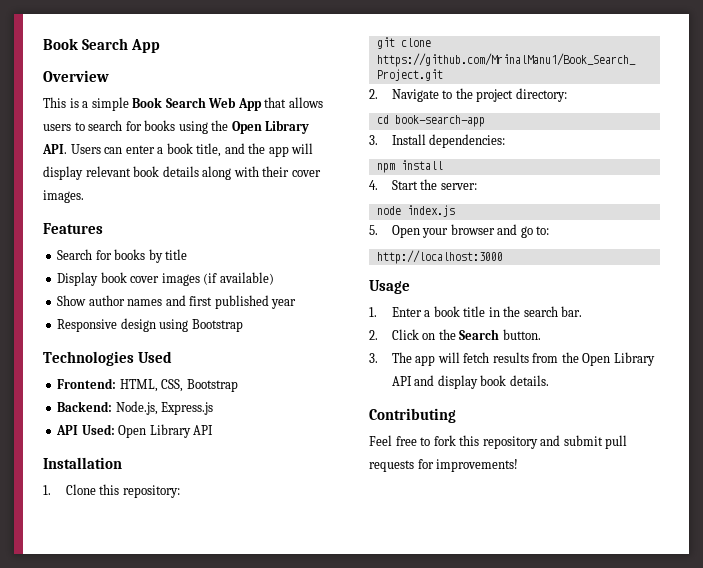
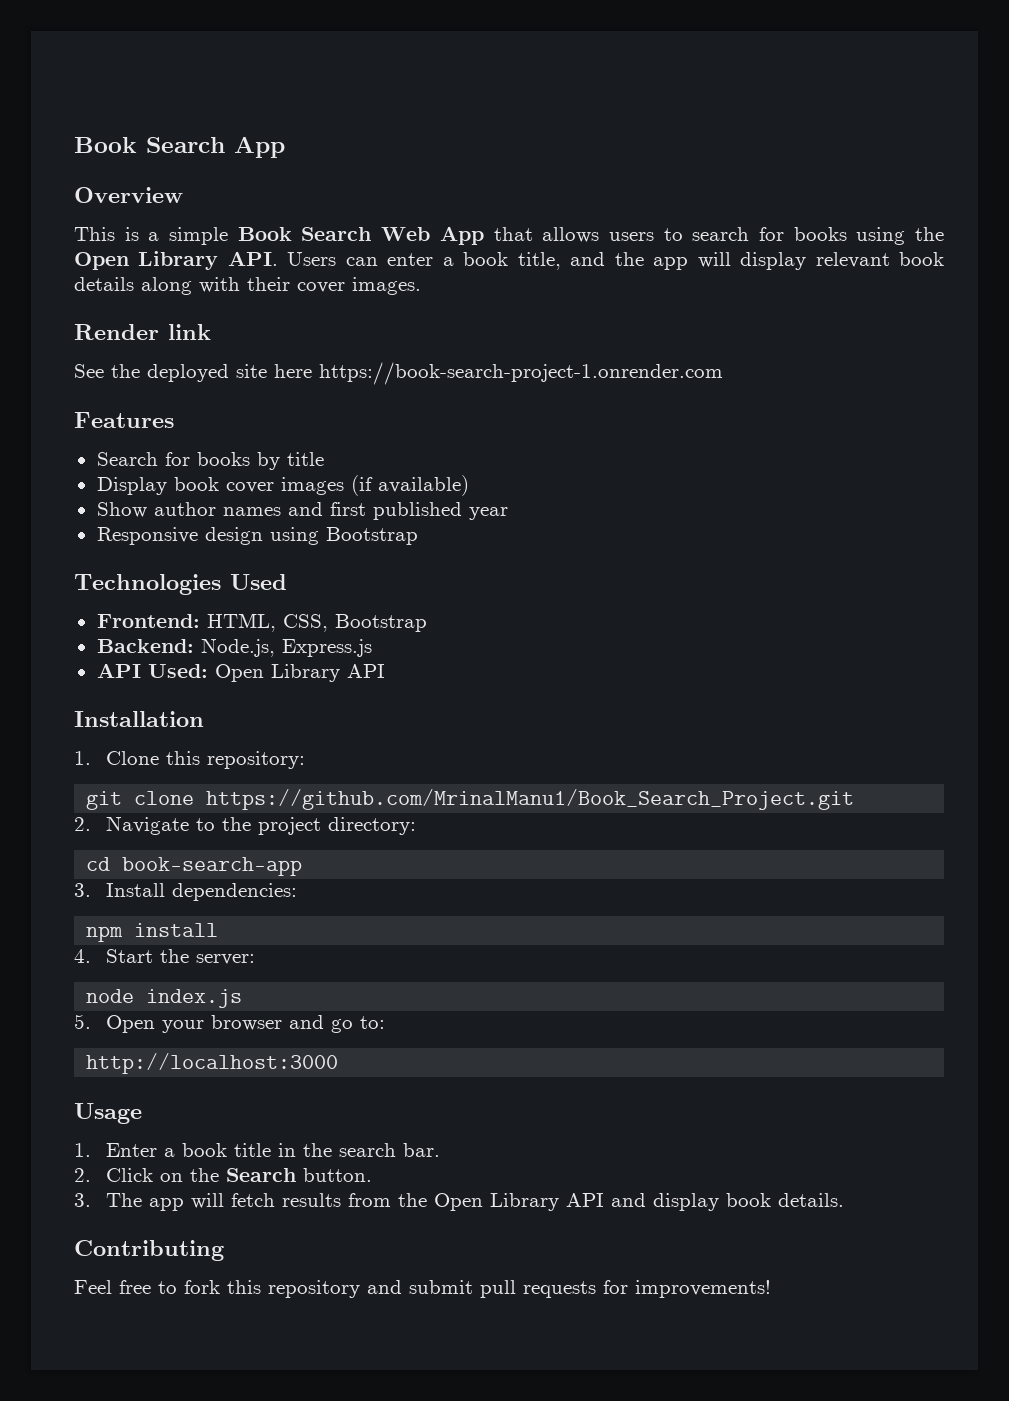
+ Render link
+ See the deployed site here https://book-search-project-1.onrender.com

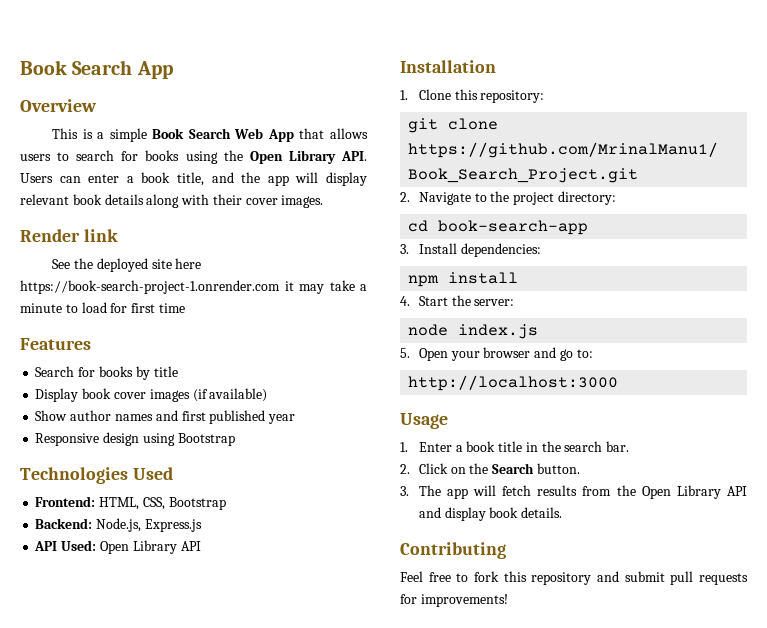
- See the deployed site here https://book-search-project-1.onrender.com
+ See the deployed site here https://book-search-project-1.onrender.com it may take a minute to load for first time

